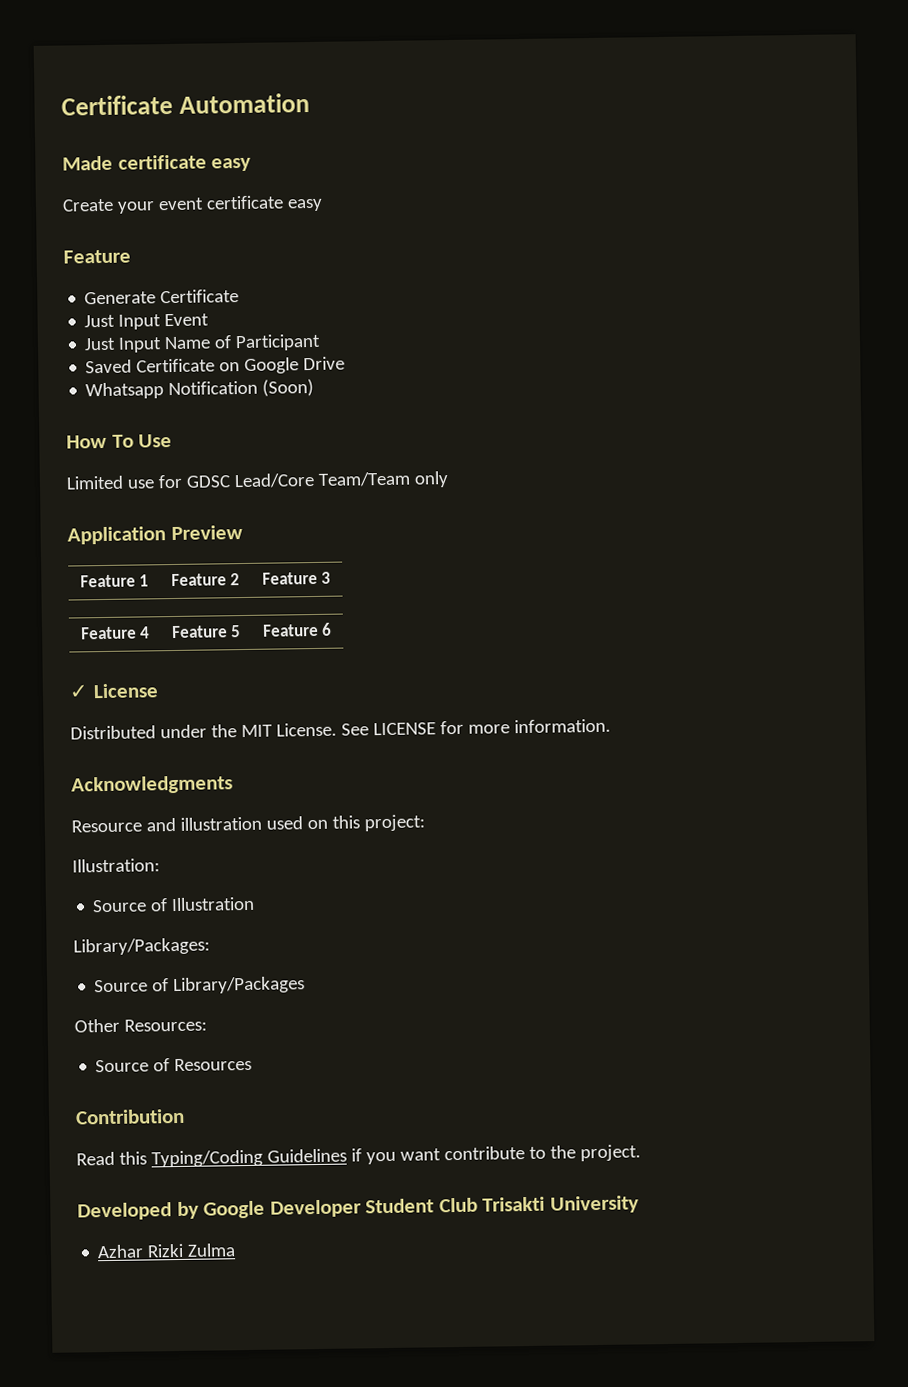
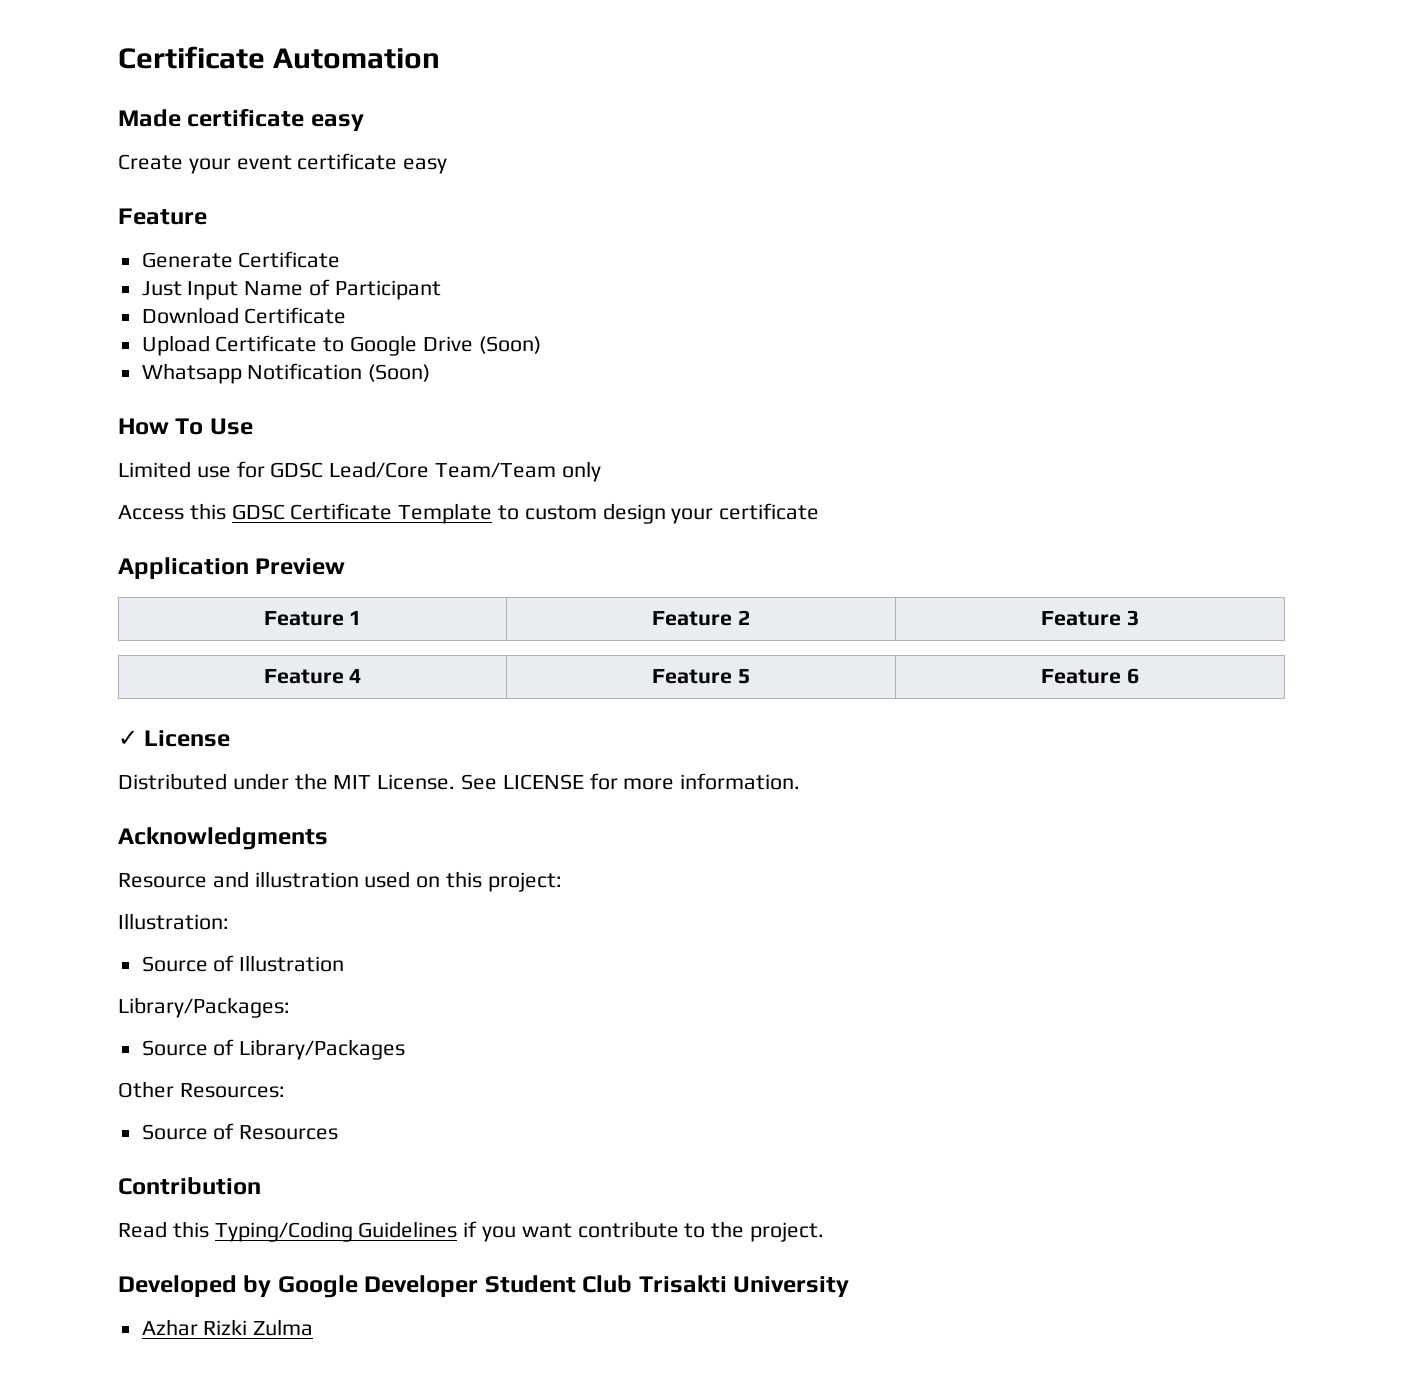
- Just Input Event
- Saved Certificate on Google Drive
+ Download Certificate
+ Upload Certificate to Google Drive (Soon)
+ Access this GDSC Certificate Template to custom design your certificate

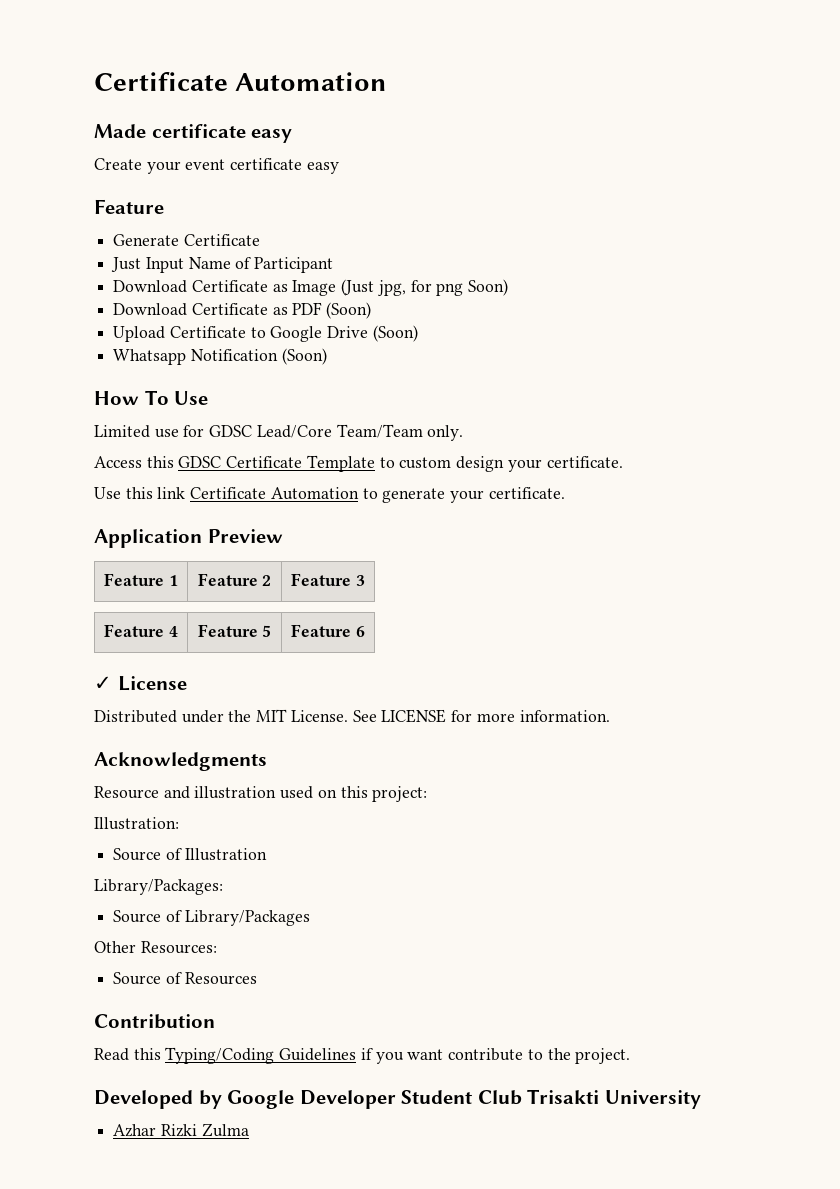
- Download Certificate
+ Download Certificate as Image (Just jpg, for png Soon)
+ Download Certificate as PDF (Soon)
- Limited use for GDSC Lead/Core Team/Team only
+ Limited use for GDSC Lead/Core Team/Team only.
- Access this GDSC Certificate Template to custom design your certificate
+ Access this GDSC Certificate Template to custom design your certificate.
+ Use this link Certificate Automation to generate your certificate.

